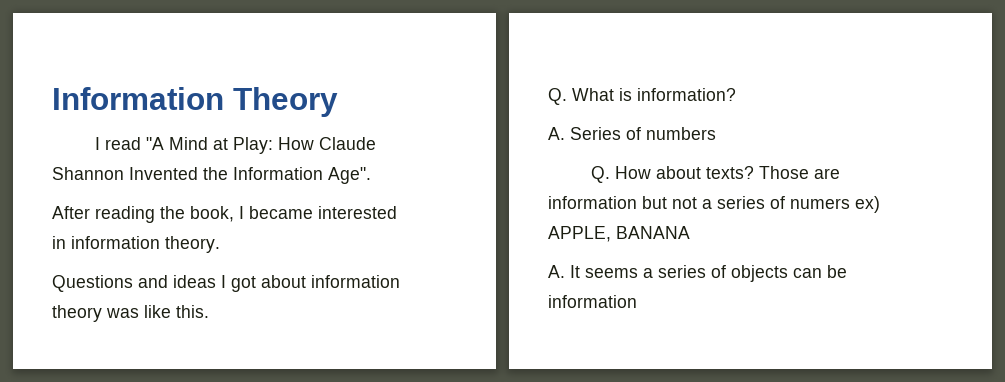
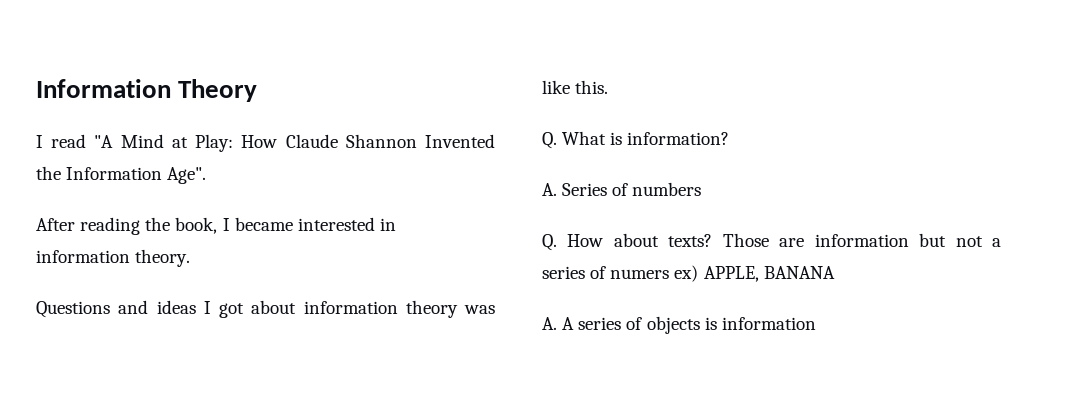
- A. It seems a series of objects can be information
+ A. A series of objects is information

